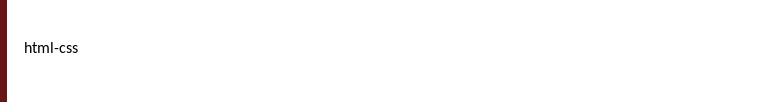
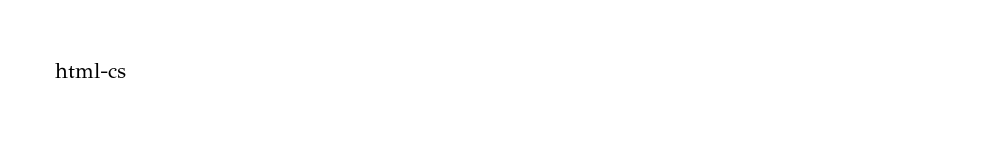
- html-css
+ html-cs

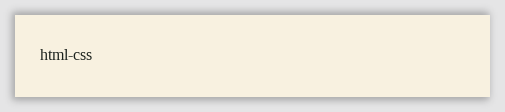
- html-cs
+ html-css

